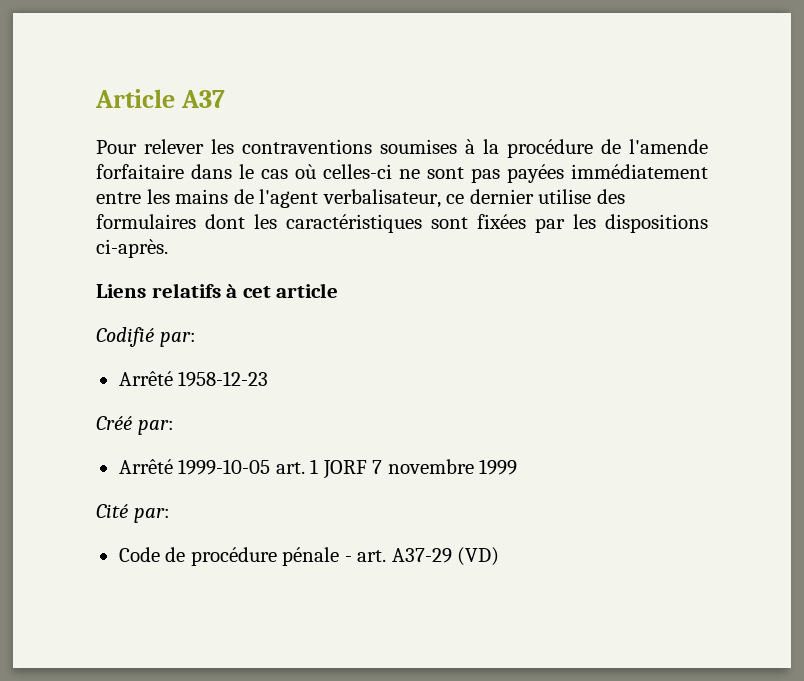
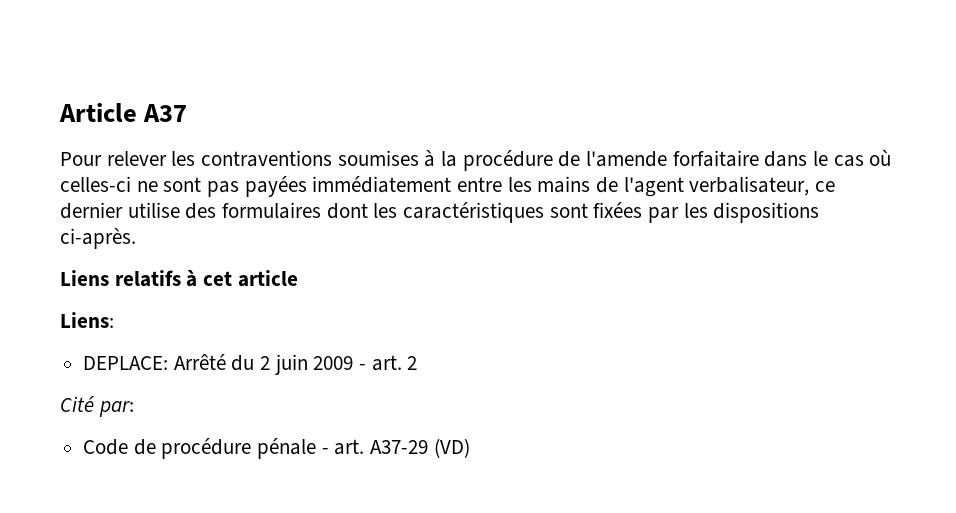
- Codifié par:
- Arrêté 1958-12-23
- Créé par:
- Arrêté 1999-10-05 art. 1 JORF 7 novembre 1999
+ Liens:
+ DEPLACE: Arrêté du 2 juin 2009 - art. 2

